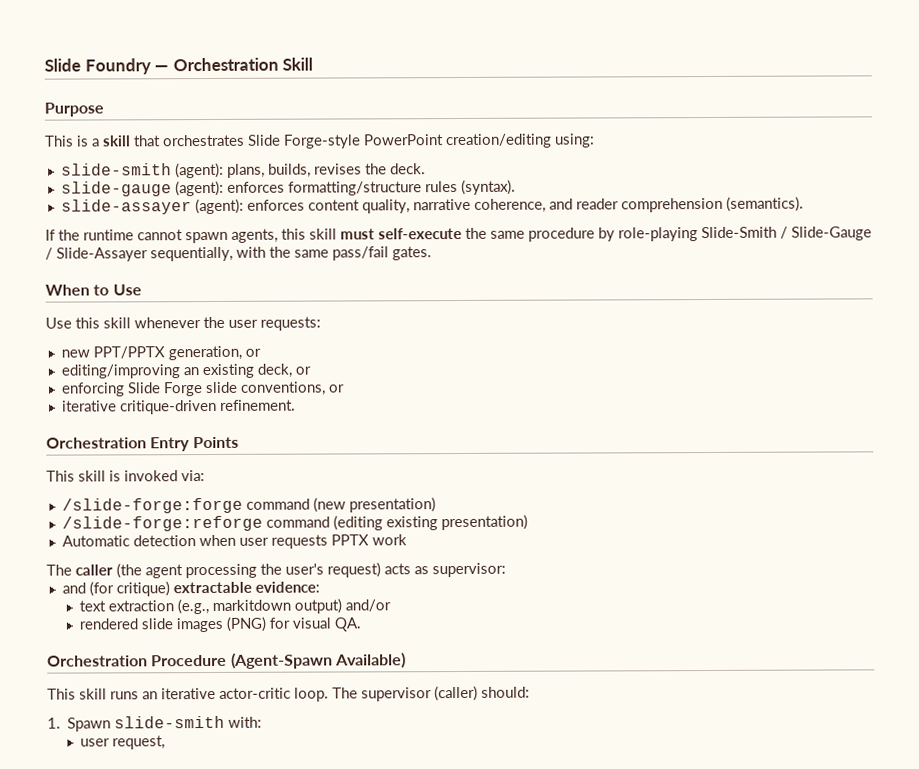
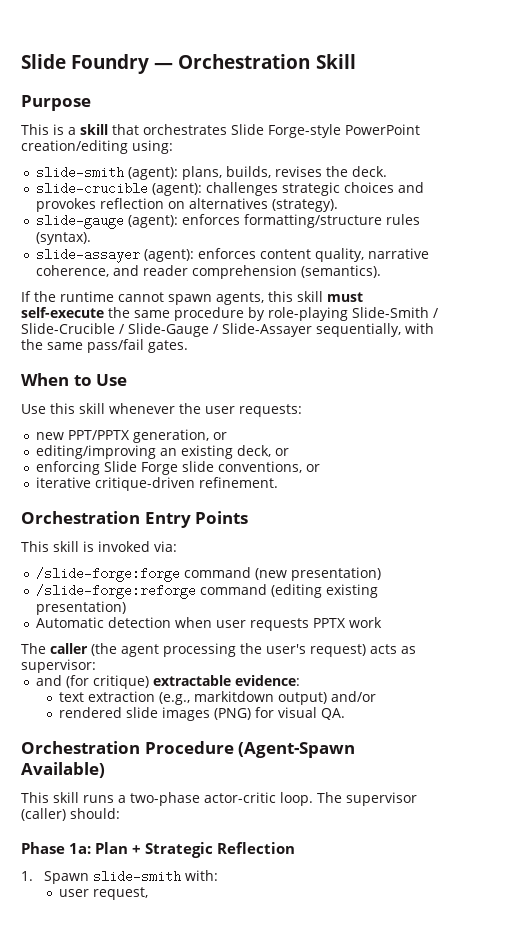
+ slide-crucible (agent): challenges strategic choices and provokes reflection on alternatives (strategy).
- If the runtime cannot spawn agents, this skill must self-execute the same procedure by role-playing Slide-Smith / Slide-Gauge / Slide-Assayer sequentially, with the same pass/fail gates.
+ If the runtime cannot spawn agents, this skill must self-execute the same procedure by role-playing Slide-Smith / Slide-Crucible / Slide-Gauge / Slide-Assayer sequentially, with the same pass/fail gates.
- This skill runs an iterative actor-critic loop.
+ This skill runs a two-phase actor-critic loop.
+ Phase 1a: Plan + Strategic Reflection

